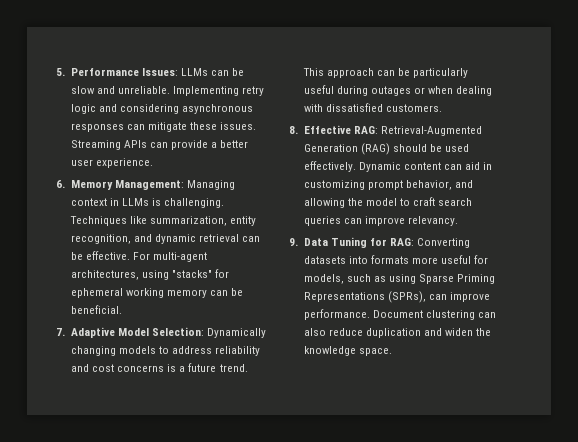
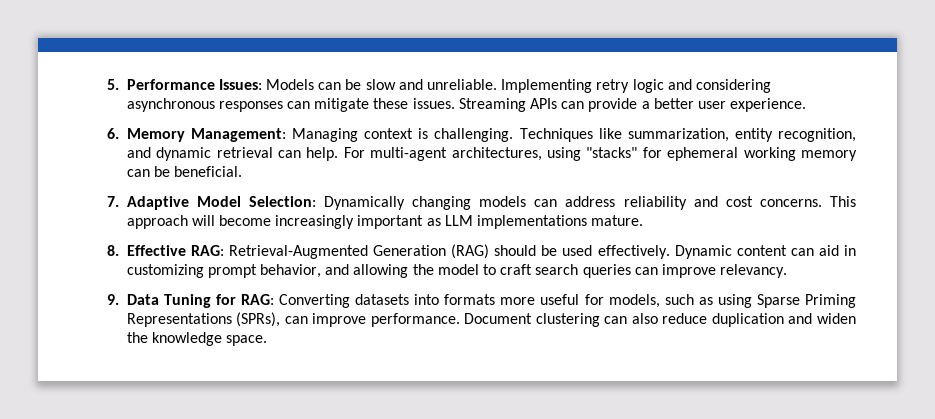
- 5. Performance Issues: LLMs can be slow and unreliable.
+ 5. Performance Issues: Models can be slow and unreliable.
- 6. Memory Management: Managing context in LLMs is challenging.
+ 6. Memory Management: Managing context is challenging.
- Techniques like summarization, entity recognition, and dynamic retrieval can be effective.
+ Techniques like summarization, entity recognition, and dynamic retrieval can help.
- 7. Adaptive Model Selection: Dynamically changing models to address reliability and cost concerns is a future trend. This approach can be particularly useful during outages or when dealing with dissatisfied customers.
+ 7. Adaptive Model Selection: Dynamically changing models can address reliability and cost concerns. This approach will become increasingly important as LLM implementations mature.

